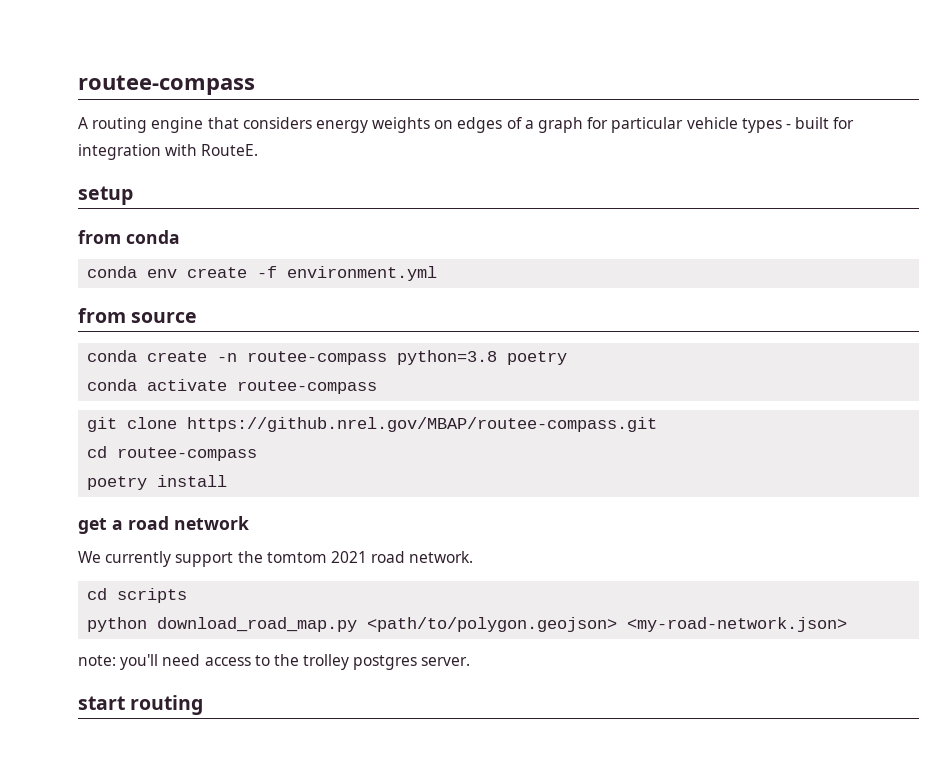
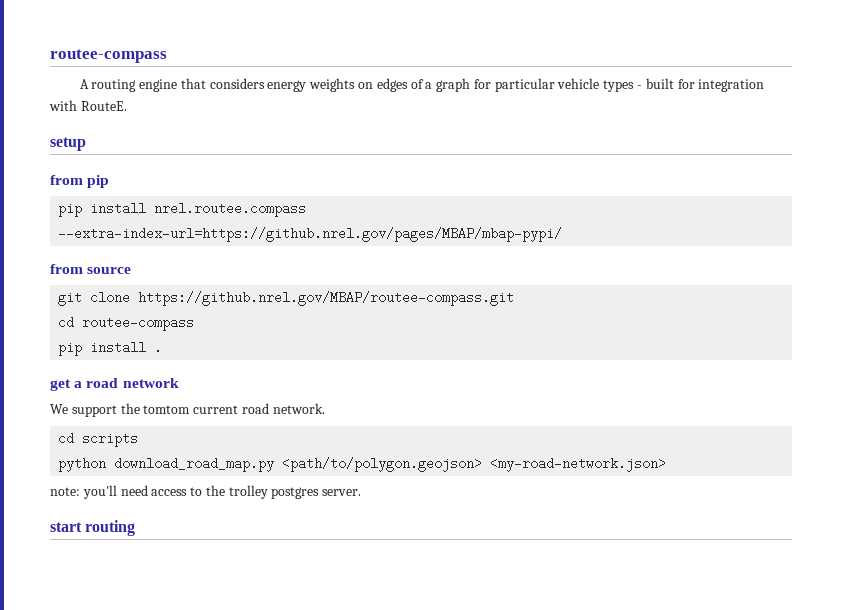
- from conda
- conda env create -f environment.yml
+ from pip
+ pip install nrel.routee.compass --extra-index-url=https://github.nrel.gov/pages/MBAP/mbap-pypi/
  from source
- conda create -n routee-compass python=3.8 poetry
- conda activate routee-compass
- poetry install
+ pip install .
- We currently support the tomtom 2021 road network.
+ We support the tomtom current road network.

